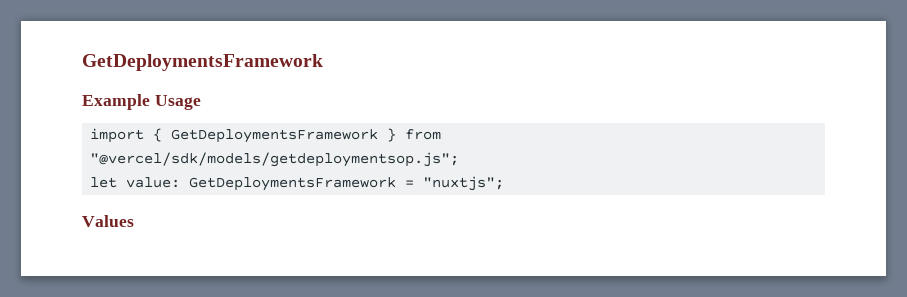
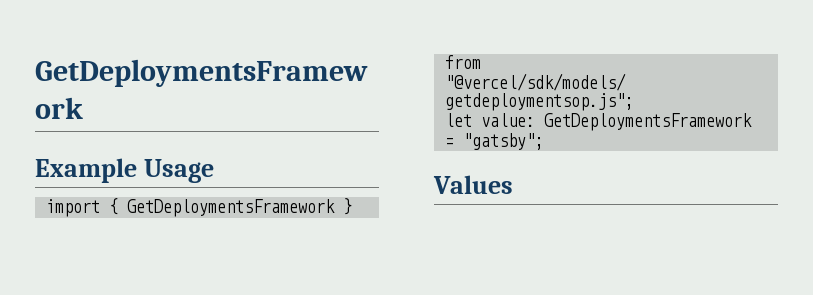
- let value: GetDeploymentsFramework = "nuxtjs";
+ let value: GetDeploymentsFramework = "gatsby";

